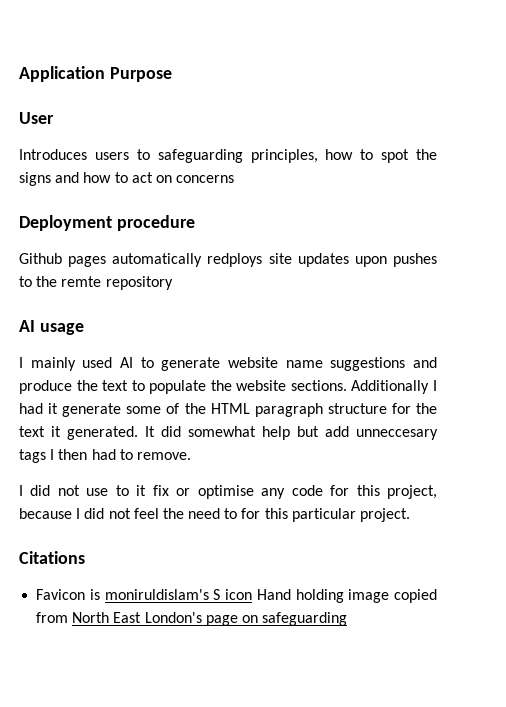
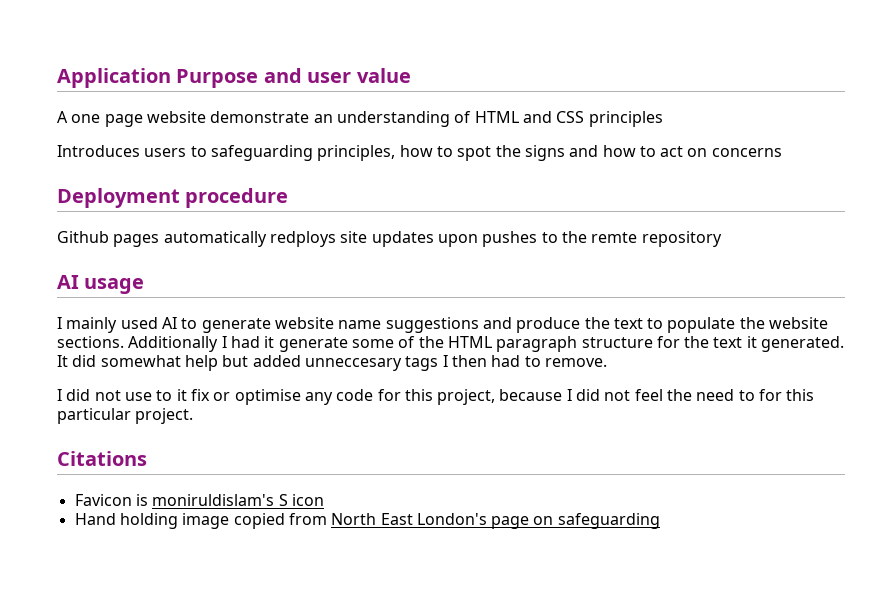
- Application Purpose
- User
+ Application Purpose and user value
+ A one page website demonstrate an understanding of HTML and CSS principles
- It did somewhat help but add unneccesary tags I then had to remove.
+ It did somewhat help but added unneccesary tags I then had to remove.
- Favicon is moniruldislam's S icon Hand holding image copied from North East London's page on safeguarding
+ Favicon is moniruldislam's S icon
+ Hand holding image copied from North East London's page on safeguarding

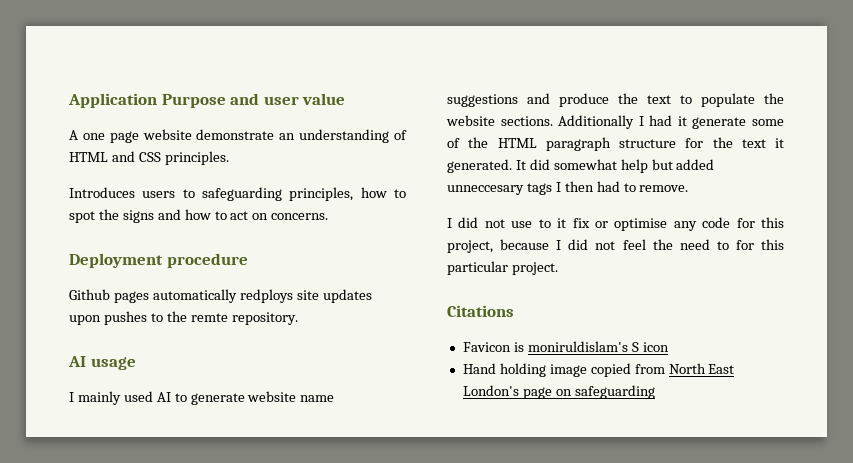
- A one page website demonstrate an understanding of HTML and CSS principles
+ A one page website demonstrate an understanding of HTML and CSS principles.
- Introduces users to safeguarding principles, how to spot the signs and how to act on concerns
+ Introduces users to safeguarding principles, how to spot the signs and how to act on concerns.
- Github pages automatically redploys site updates upon pushes to the remte repository
+ Github pages automatically redploys site updates upon pushes to the remte repository.

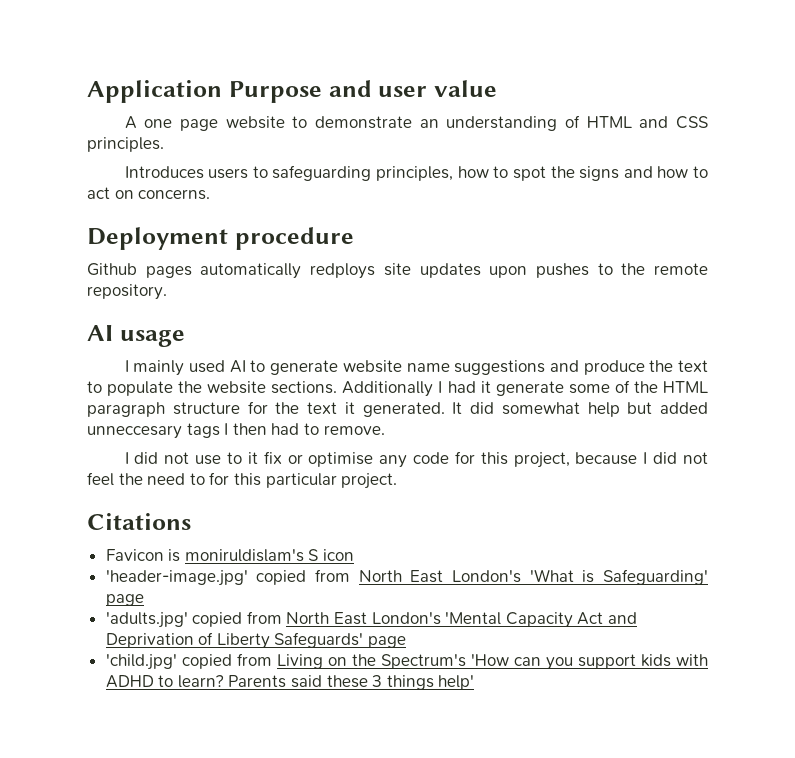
- A one page website demonstrate an understanding of HTML and CSS principles.
+ A one page website to demonstrate an understanding of HTML and CSS principles.
- Github pages automatically redploys site updates upon pushes to the remte repository.
+ Github pages automatically redploys site updates upon pushes to the remote repository.
- Hand holding image copied from North East London's page on safeguarding
+ 'header-image.jpg' copied from North East London's 'What is Safeguarding' page
+ 'adults.jpg' copied from North East London's 'Mental Capacity Act and Deprivation of Liberty Safeguards' page
+ 'child.jpg' copied from Living on the Spectrum's 'How can you support kids with ADHD to learn? Parents said these 3 things help'

